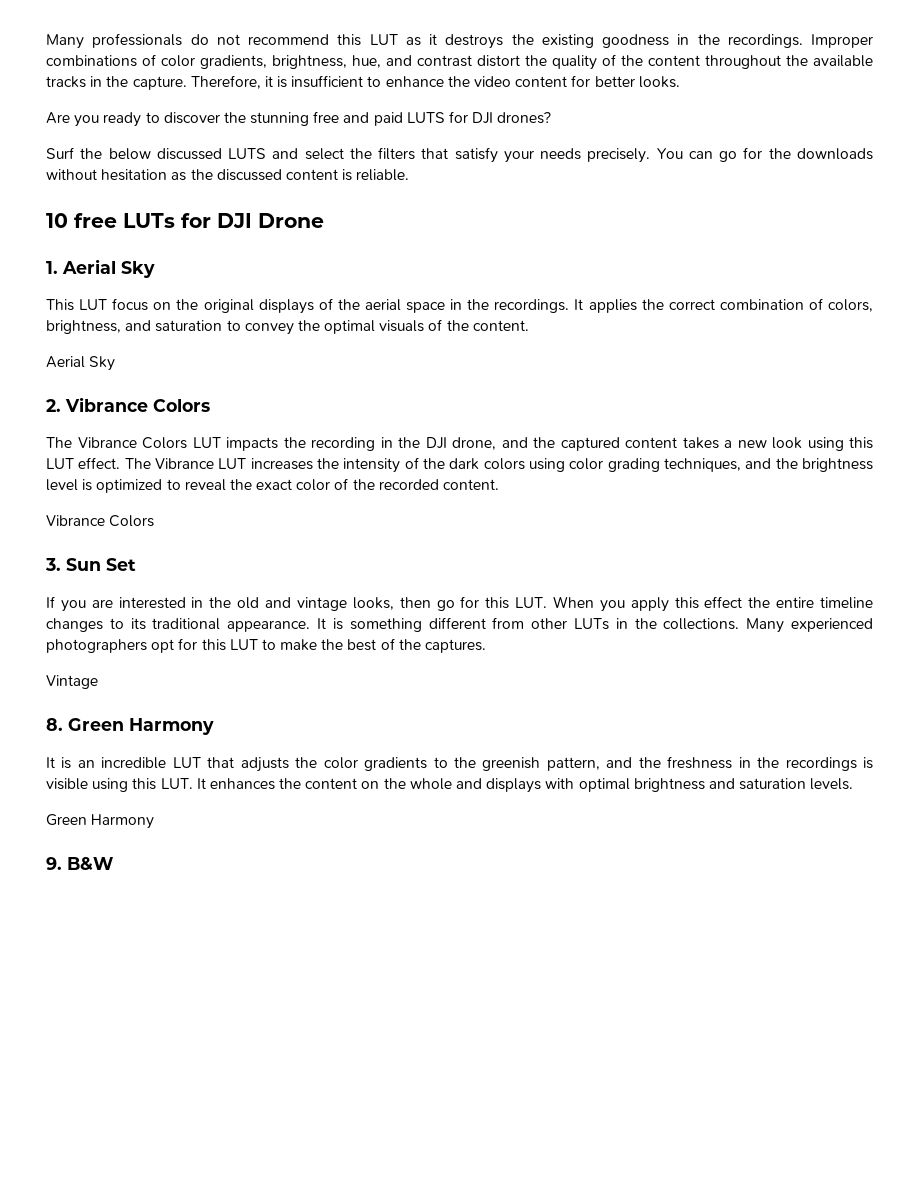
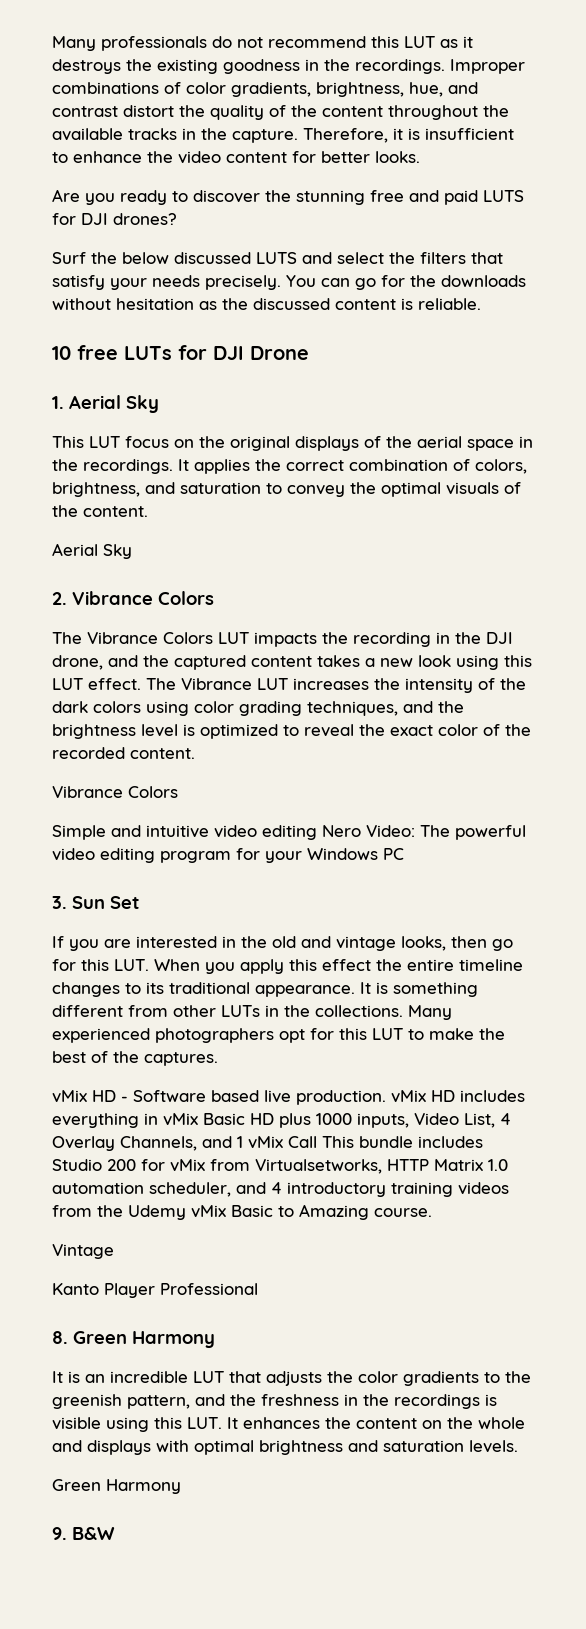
+ Simple and intuitive video editing Nero Video: The powerful video editing program for your Windows PC
+ vMix HD - Software based live production. vMix HD includes everything in vMix Basic HD plus 1000 inputs, Video List, 4 Overlay Channels, and 1 vMix Call This bundle includes Studio 200 for vMix from Virtualsetworks, HTTP Matrix 1.0 automation scheduler, and 4 introductory training videos from the Udemy vMix Basic to Amazing course.
  Vintage
+ Kanto Player Professional

